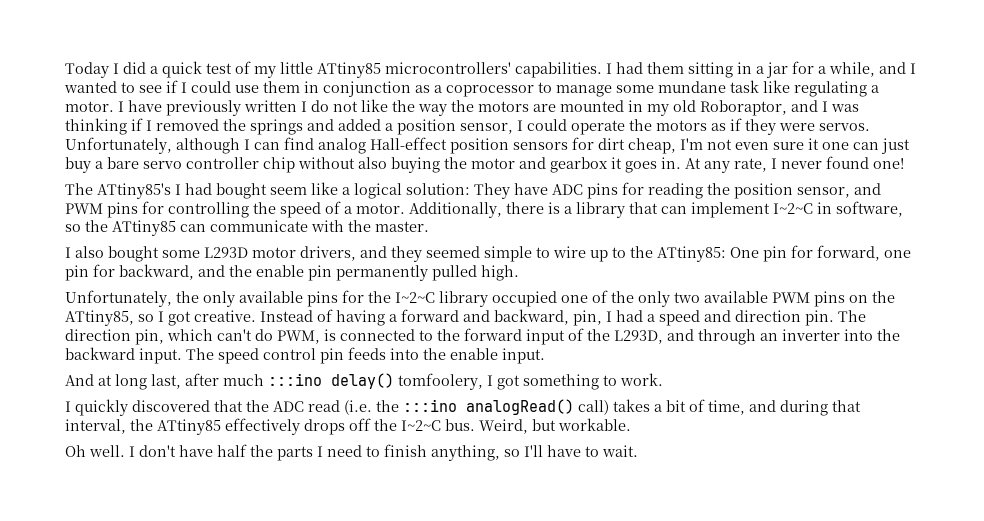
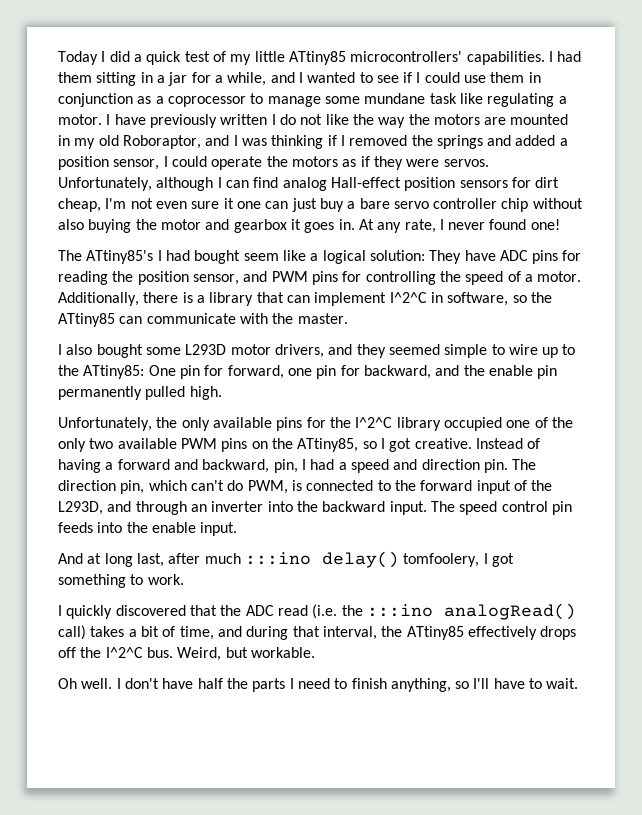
- Additionally, there is a library that can implement I~2~C in software, so the ATtiny85 can communicate with the master.
+ Additionally, there is a library that can implement I^2^C in software, so the ATtiny85 can communicate with the master.
- Unfortunately, the only available pins for the I~2~C library occupied one of the only two available PWM pins on the ATtiny85, so I got creative.
+ Unfortunately, the only available pins for the I^2^C library occupied one of the only two available PWM pins on the ATtiny85, so I got creative.
- I quickly discovered that the ADC read (i.e. the :::ino analogRead() call) takes a bit of time, and during that interval, the ATtiny85 effectively drops off the I~2~C bus.
+ I quickly discovered that the ADC read (i.e. the :::ino analogRead() call) takes a bit of time, and during that interval, the ATtiny85 effectively drops off the I^2^C bus.

